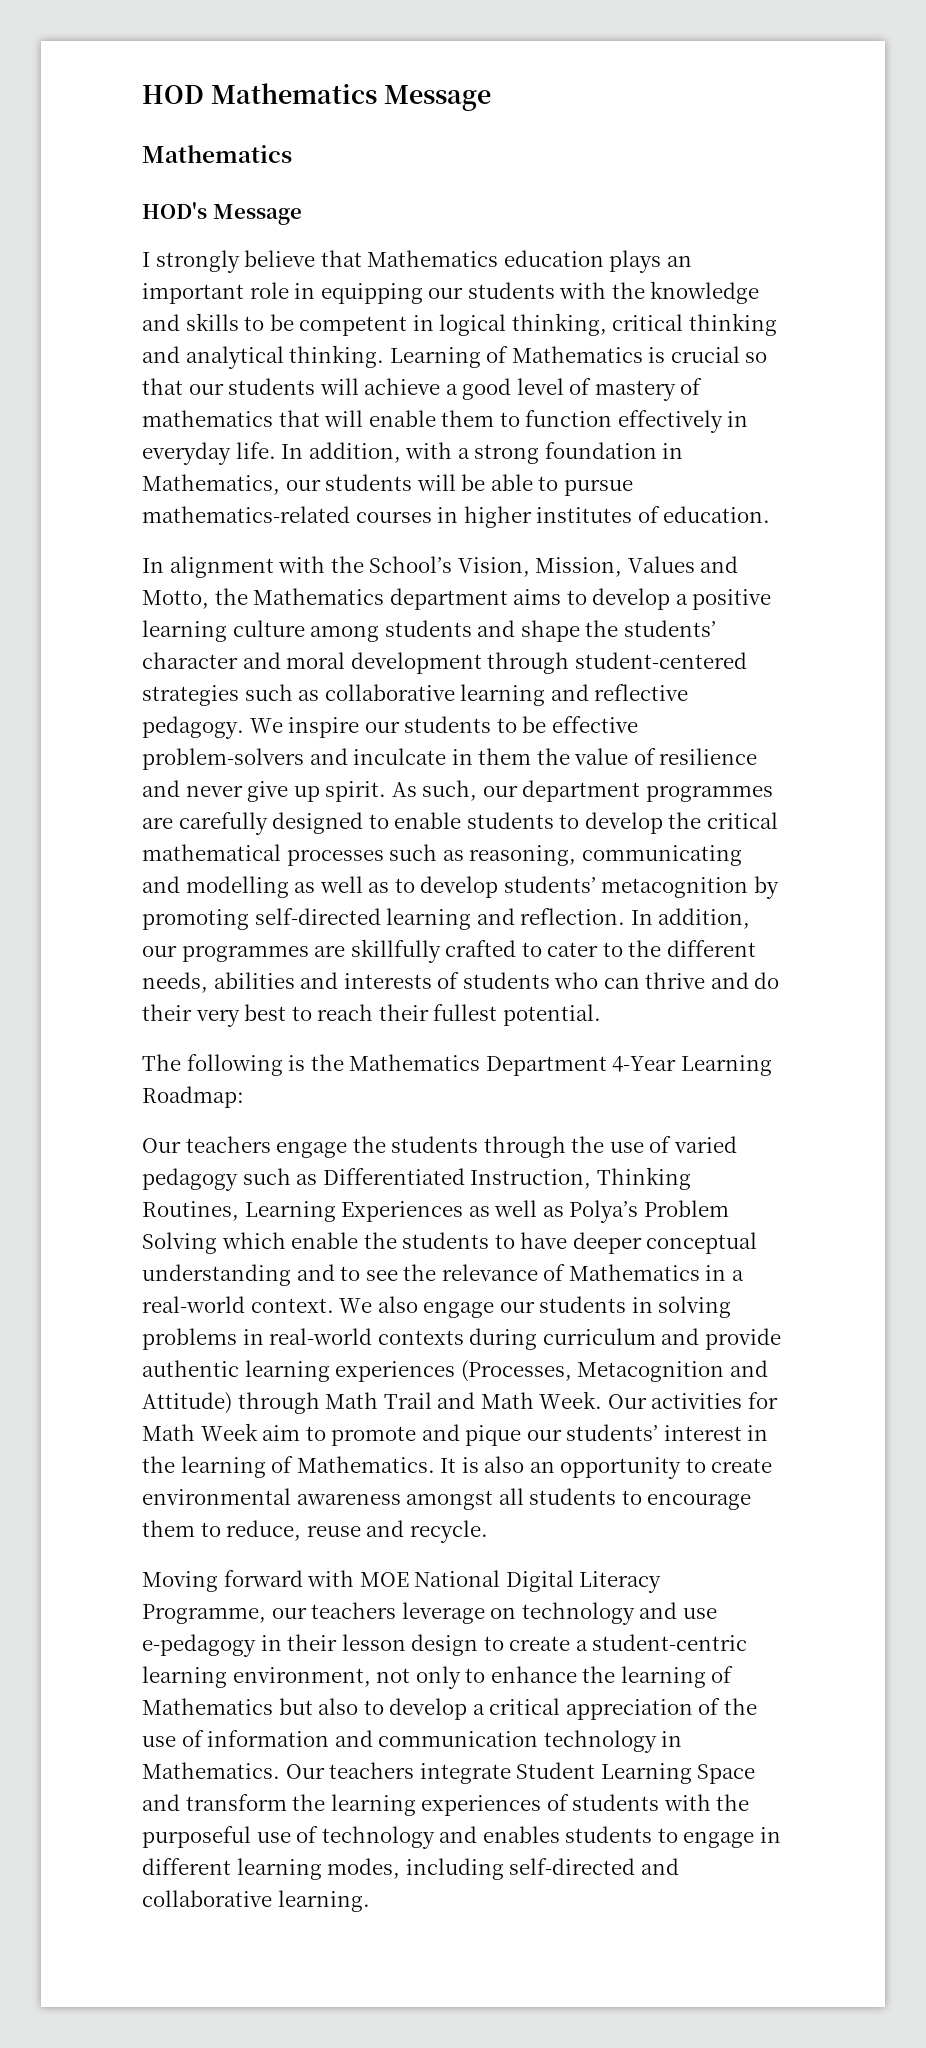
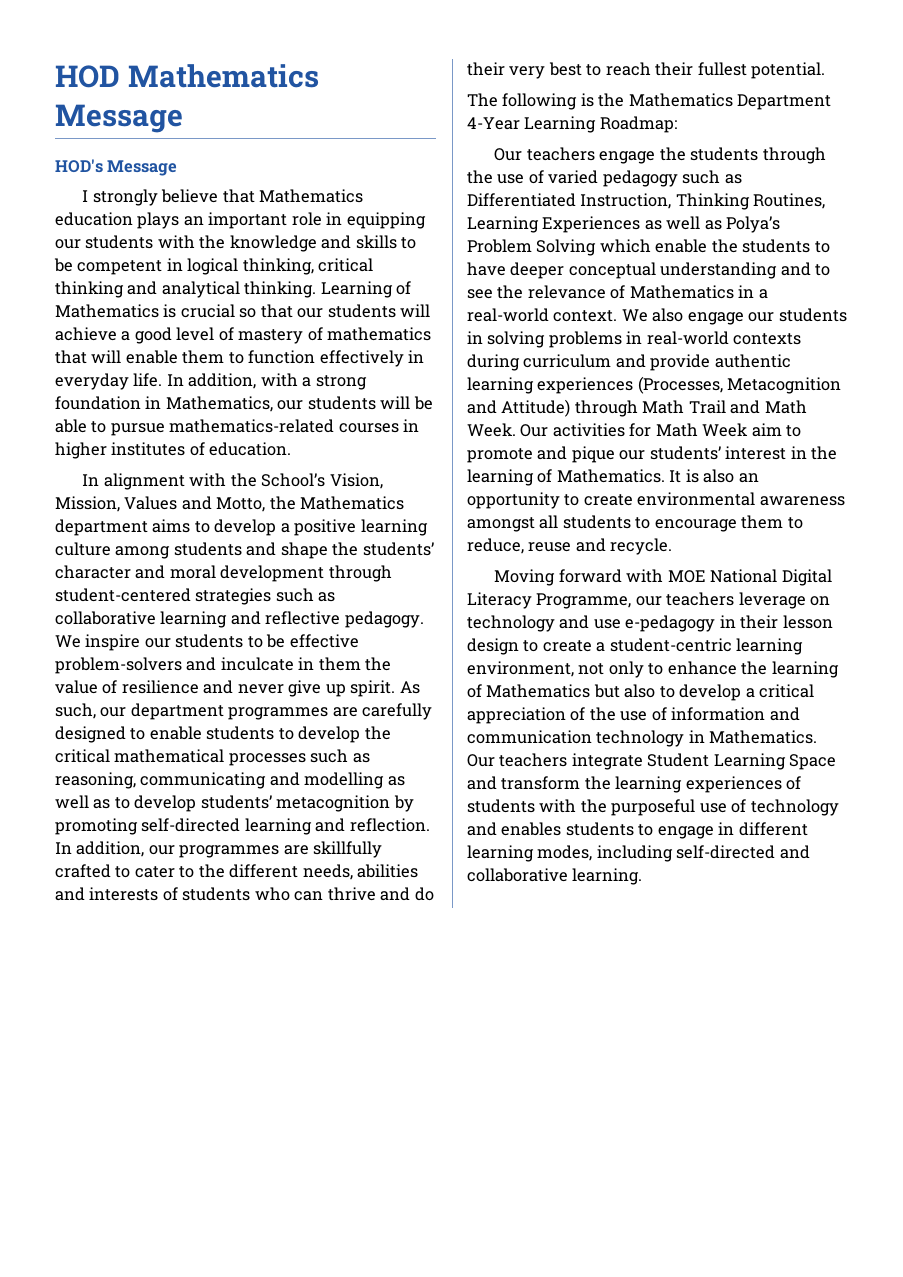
  HOD Mathematics Message
- Mathematics

